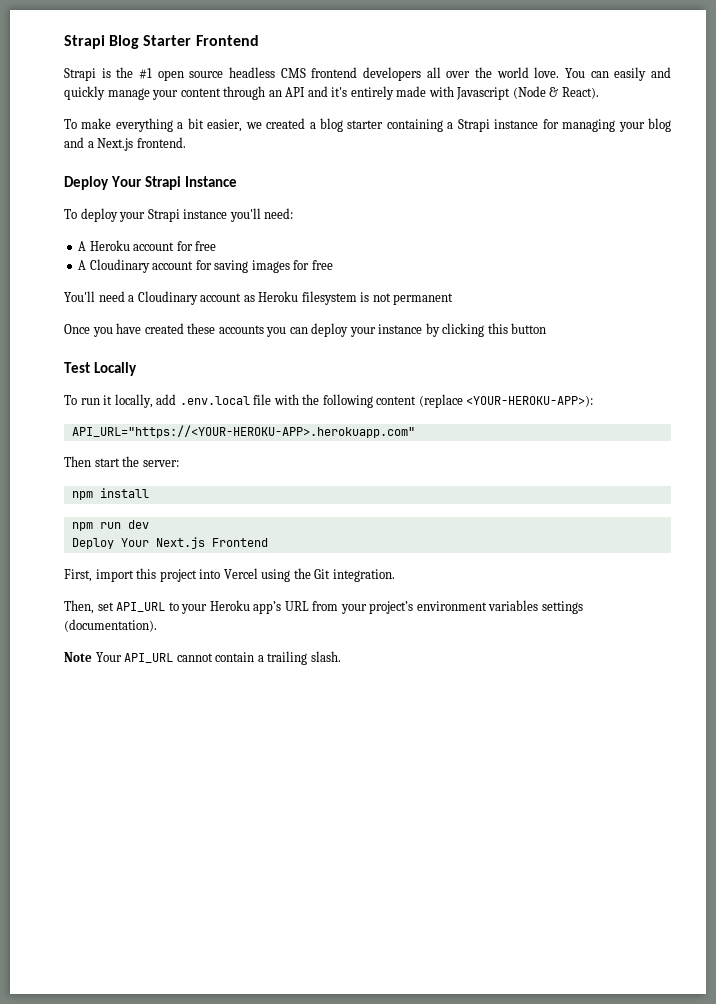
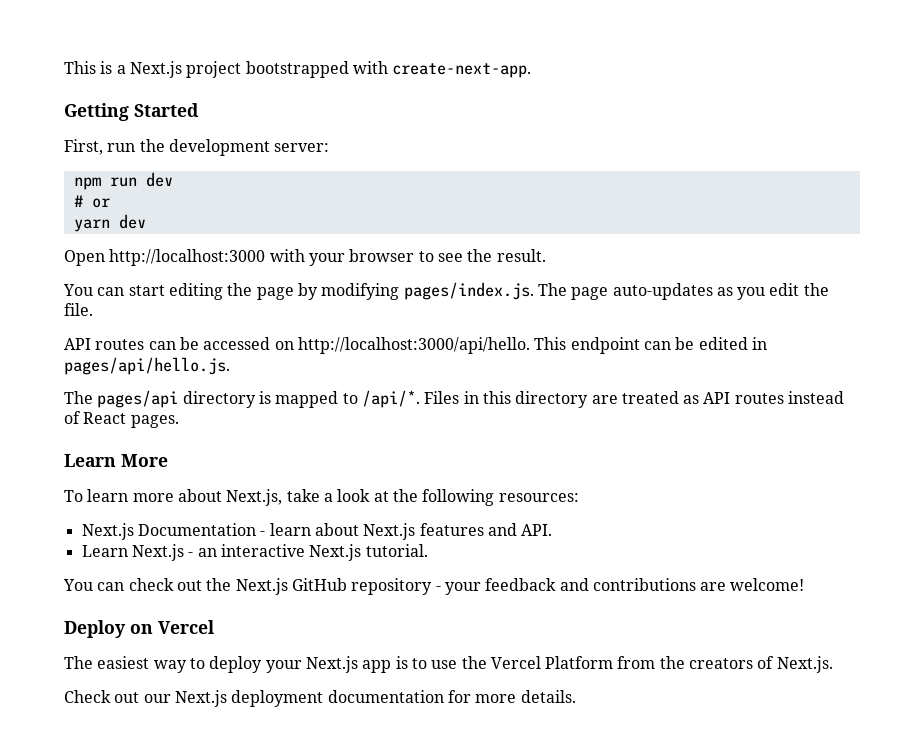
- Strapi Blog Starter Frontend
- Strapi is the #1 open source headless CMS frontend developers all over the world love. You can easily and quickly manage your content through an API and it's entirely made with Javascript (Node & React).
- To make everything a bit easier, we created a blog starter containing a Strapi instance for managing your blog and a Next.js frontend.
- Deploy Your Strapi Instance
- To deploy your Strapi instance you'll need:
- A Heroku account for free
- A Cloudinary account for saving images for free
- You'll need a Cloudinary account as Heroku filesystem is not permanent
- Once you have created these accounts you can deploy your instance by clicking this button
- Test Locally
- To run it locally, add .env.local file with the following content (replace <YOUR-HEROKU-APP>):
- API_URL="https://<YOUR-HEROKU-APP>.herokuapp.com"
- Then start the server:
+ This is a Next.js project bootstrapped with create-next-app.
+ Getting Started
+ First, run the development server:
- npm install
- Deploy Your Next.js Frontend
- First, import this project into Vercel using the Git integration.
- Then, set API_URL to your Heroku app’s URL from your project’s environment variables settings (documentation).
- Note Your API_URL cannot contain a trailing slash.
+ # or
+ yarn dev
+ Open http://localhost:3000 with your browser to see the result.
+ You can start editing the page by modifying pages/index.js. The page auto-updates as you edit the file.
+ API routes can be accessed on http://localhost:3000/api/hello. This endpoint can be edited in pages/api/hello.js.
+ The pages/api directory is mapped to /api/*. Files in this directory are treated as API routes instead of React pages.
+ Learn More
+ To learn more about Next.js, take a look at the following resources:
+ Next.js Documentation - learn about Next.js features and API.
+ Learn Next.js - an interactive Next.js tutorial.
+ You can check out the Next.js GitHub repository - your feedback and contributions are welcome!
+ Deploy on Vercel
+ The easiest way to deploy your Next.js app is to use the Vercel Platform from the creators of Next.js.
+ Check out our Next.js deployment documentation for more details.

